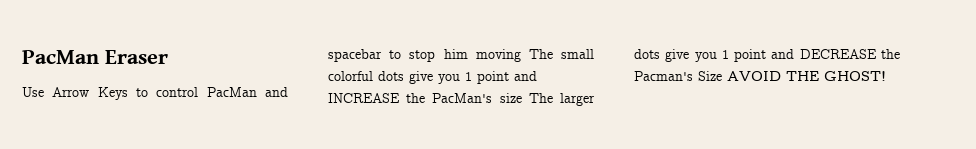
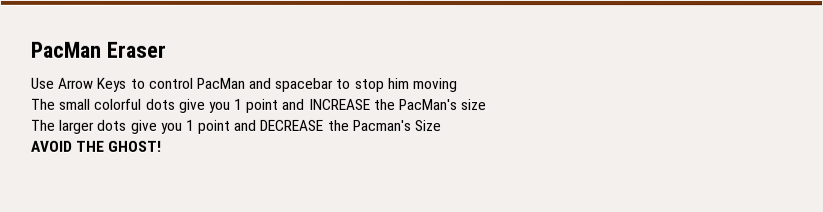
- Use Arrow Keys to control PacMan and spacebar to stop him moving The small colorful dots give you 1 point and INCREASE the PacMan's size The larger dots give you 1 point and DECREASE the Pacman's Size AVOID THE GHOST!
+ Use Arrow Keys to control PacMan and spacebar to stop him moving
+ The small colorful dots give you 1 point and INCREASE the PacMan's size
+ The larger dots give you 1 point and DECREASE the Pacman's Size
+ AVOID THE GHOST!

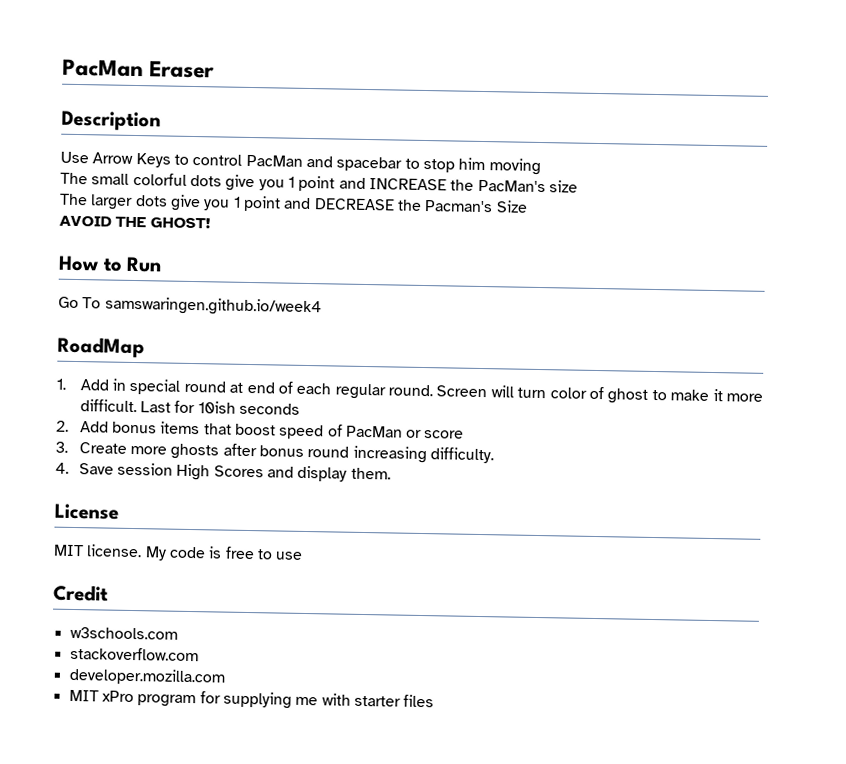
+ Description
+ How to Run
+ Go To samswaringen.github.io/week4
+ RoadMap
+ 1. Add in special round at end of each regular round. Screen will turn color of ghost to make it more difficult. Last for 10ish seconds
+ 2. Add bonus items that boost speed of PacMan or score
+ 3. Create more ghosts after bonus round increasing difficulty.
+ 4. Save session High Scores and display them.
+ License
+ MIT license. My code is free to use
+ Credit
+ w3schools.com
+ stackoverflow.com
+ developer.mozilla.com
+ MIT xPro program for supplying me with starter files

